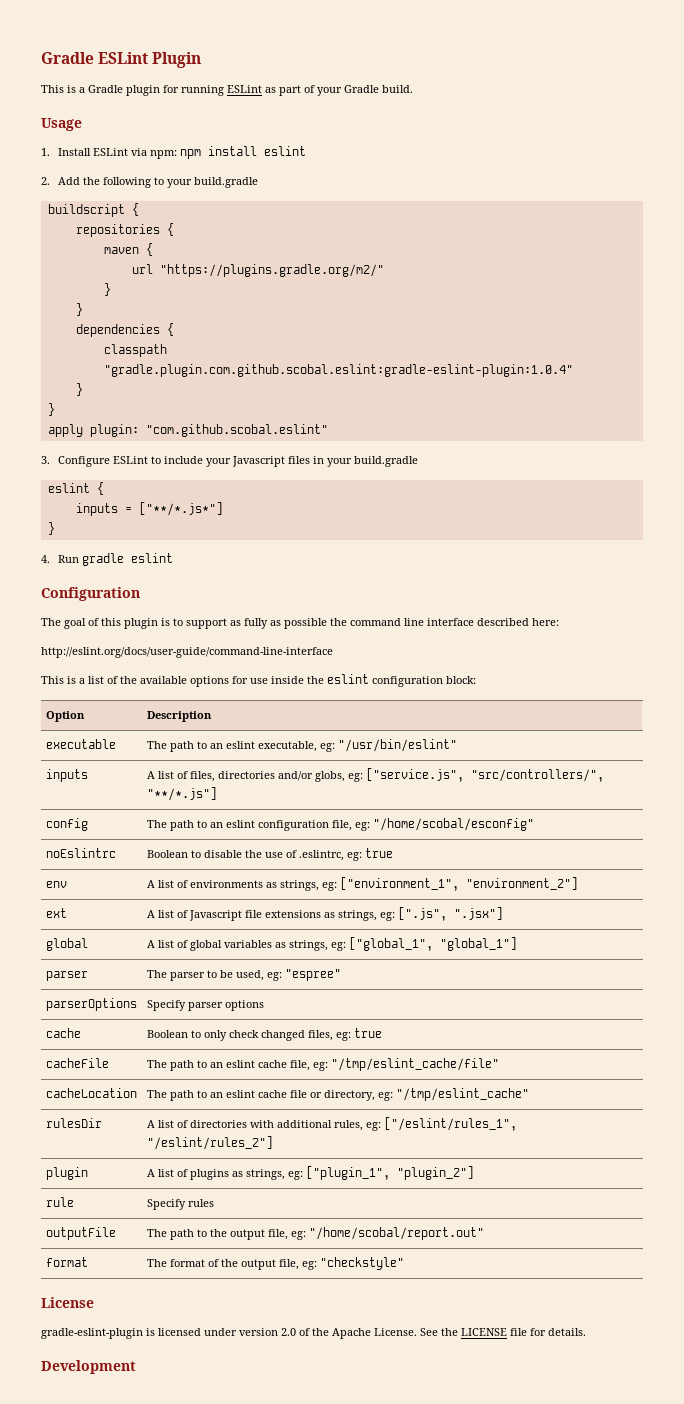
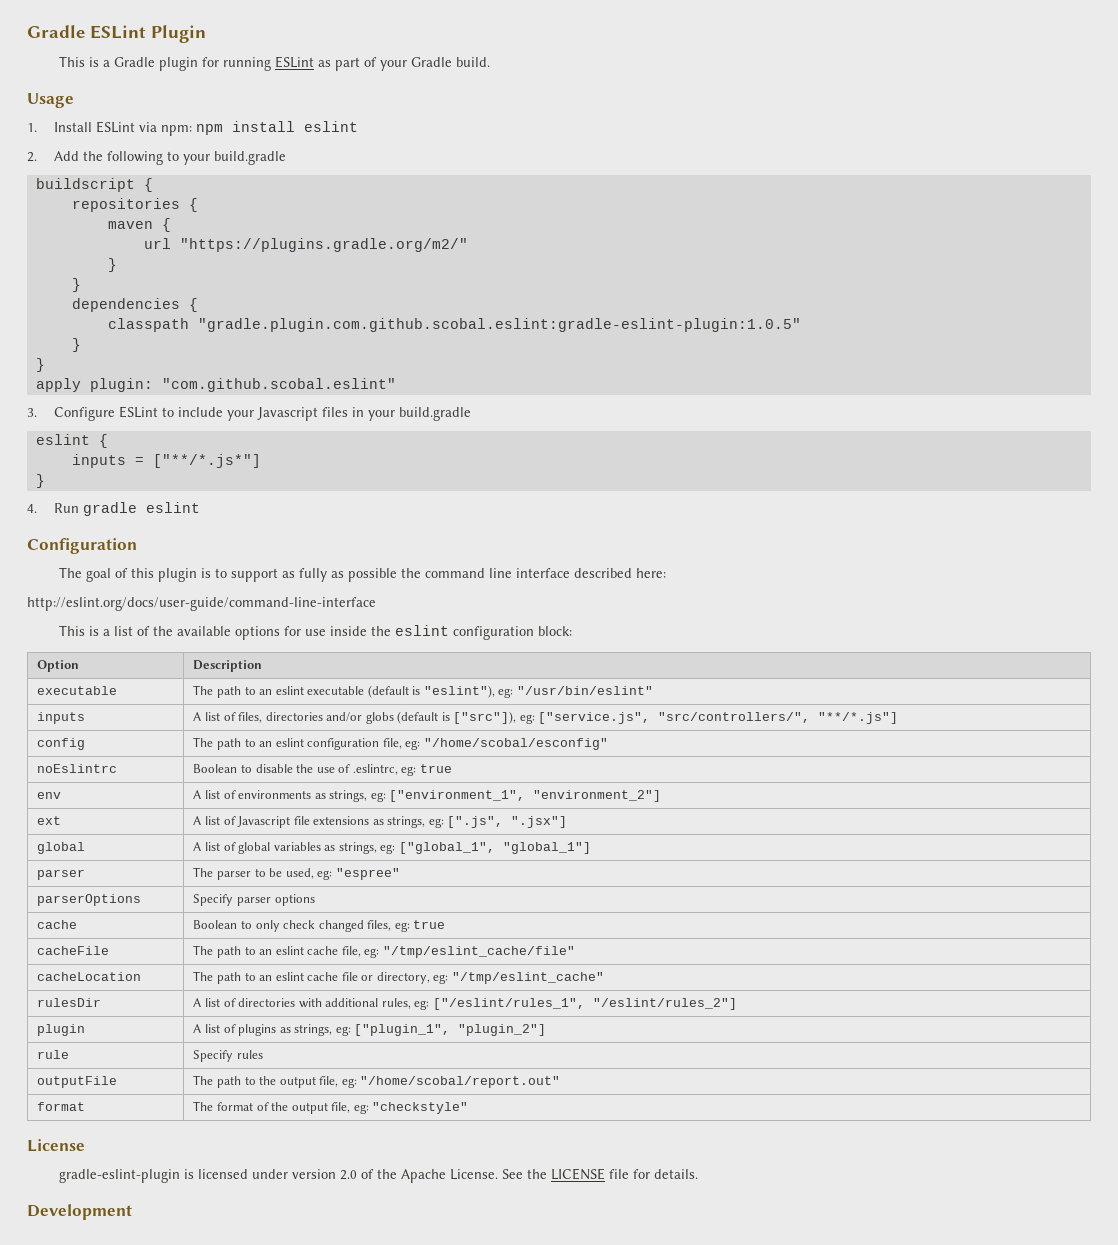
- classpath "gradle.plugin.com.github.scobal.eslint:gradle-eslint-plugin:1.0.4"
+ classpath "gradle.plugin.com.github.scobal.eslint:gradle-eslint-plugin:1.0.5"
- executable | The path to an eslint executable, eg: "/usr/bin/eslint"
+ executable | The path to an eslint executable (default is "eslint"), eg: "/usr/bin/eslint"
- inputs | A list of files, directories and/or globs, eg: ["service.js", "src/controllers/", "**/*.js"]
+ inputs | A list of files, directories and/or globs (default is ["src"]), eg: ["service.js", "src/controllers/", "**/*.js"]

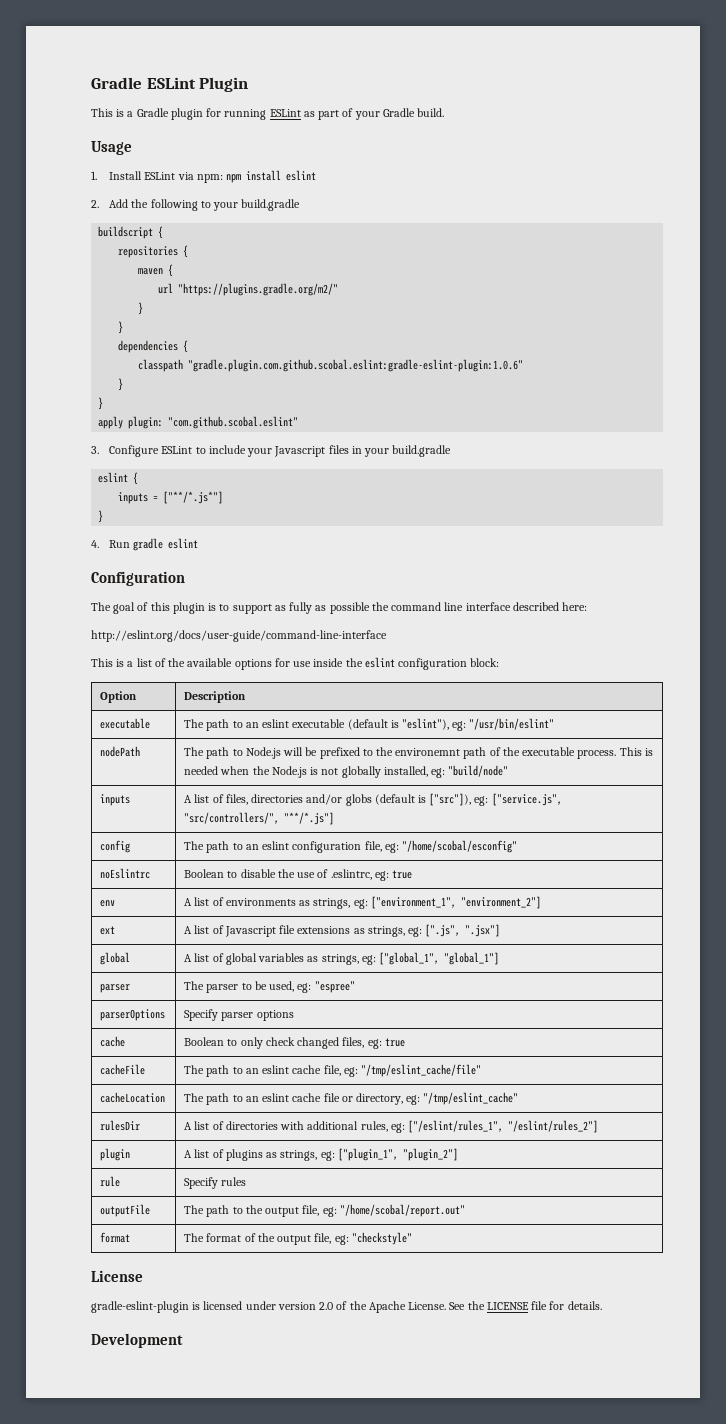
- classpath "gradle.plugin.com.github.scobal.eslint:gradle-eslint-plugin:1.0.5"
+ classpath "gradle.plugin.com.github.scobal.eslint:gradle-eslint-plugin:1.0.6"
+ nodePath | The path to Node.js will be prefixed to the environemnt path of the executable process. This is needed when the Node.js is not globally installed, eg: "build/node"

